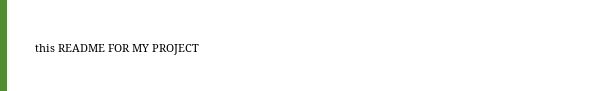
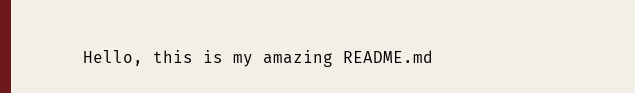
- this README FOR MY PROJECT
+ Hello, this is my amazing README.md

